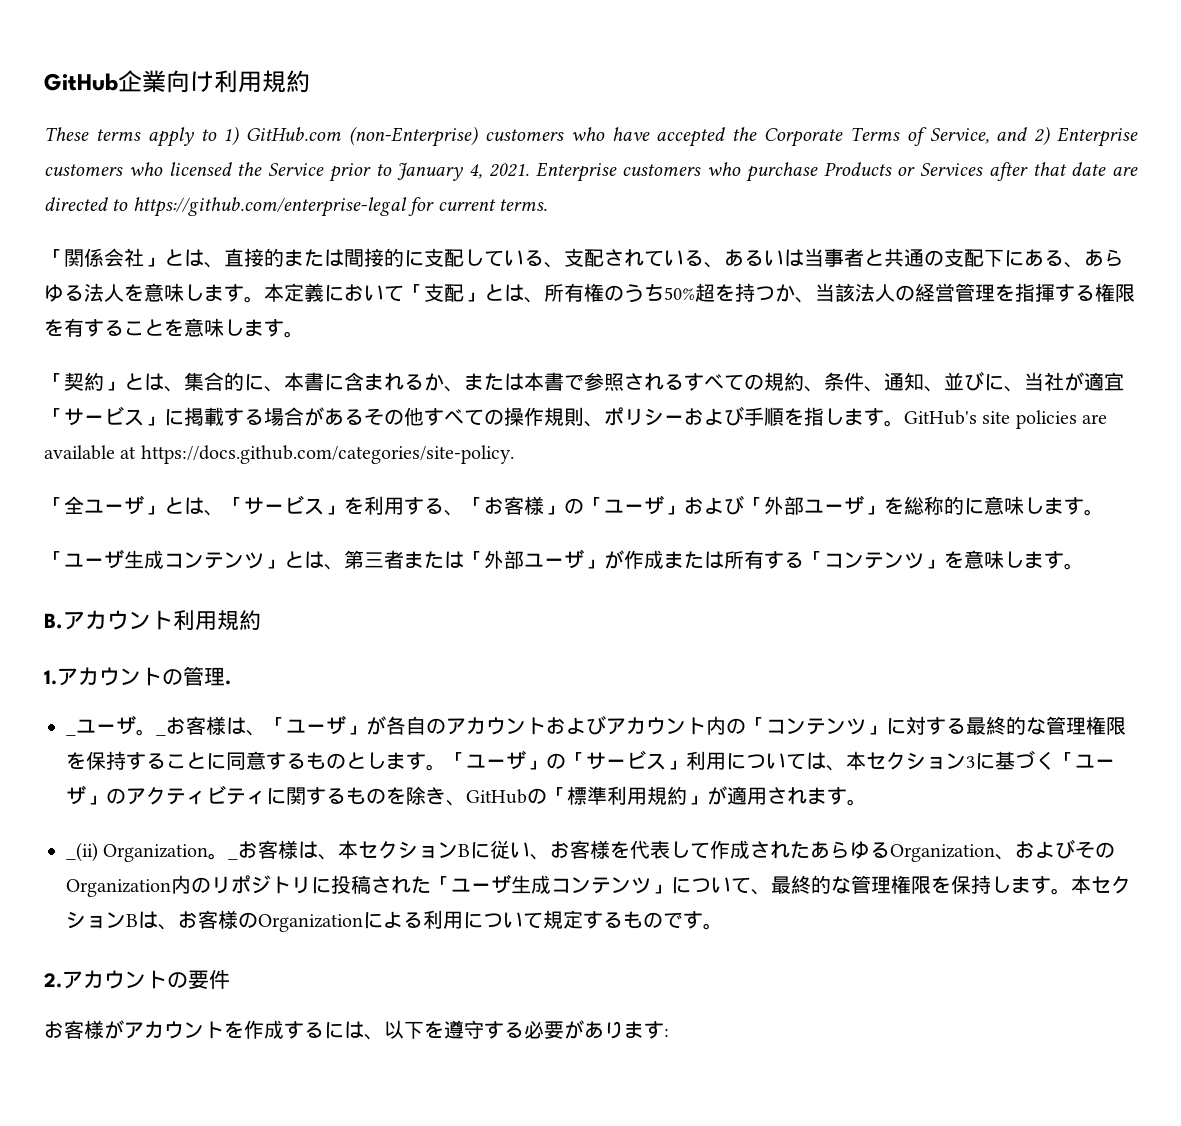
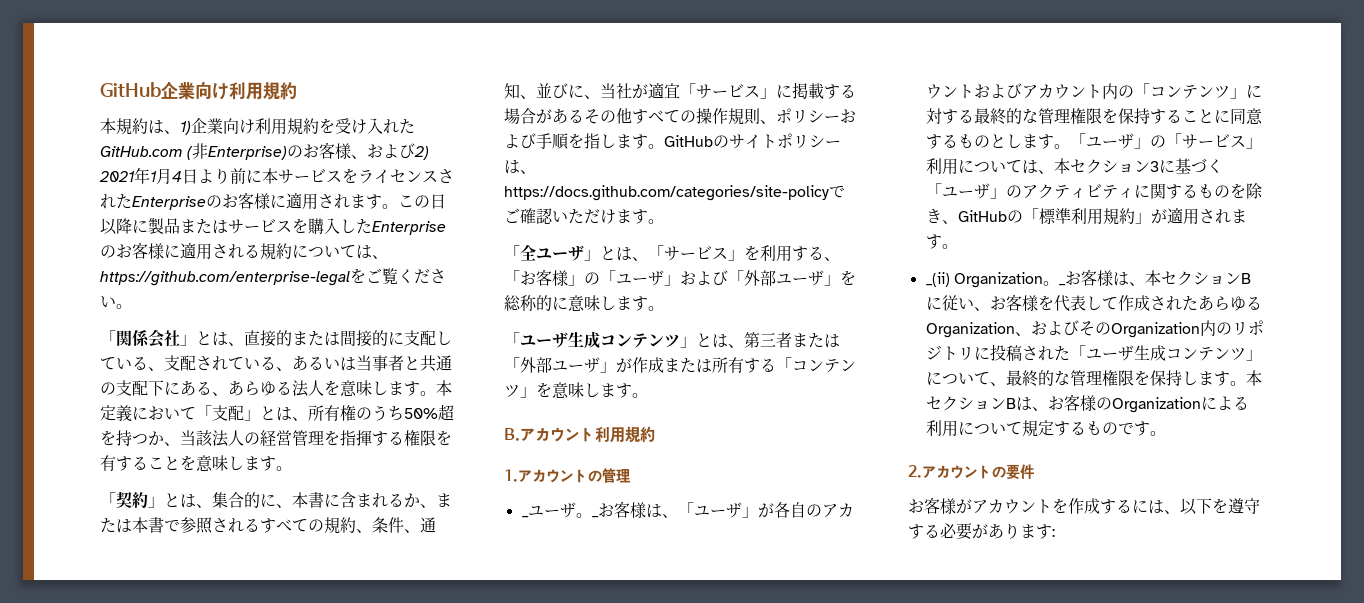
- These terms apply to 1) GitHub.com (non-Enterprise) customers who have accepted the Corporate Terms of Service, and 2) Enterprise customers who licensed the Service prior to January 4, 2021. Enterprise customers who purchase Products or Services after that date are directed to https://github.com/enterprise-legal for current terms.
+ 本規約は、1)企業向け利用規約を受け入れたGitHub.com (非Enterprise)のお客様、および2) 2021年1月4日より前に本サービスをライセンスされたEnterpriseのお客様に適用されます。この日以降に製品またはサービスを購入したEnterpriseのお客様に適用される規約については、https://github.com/enterprise-legalをご覧ください。
- GitHub's site policies are available at https://docs.github.com/categories/site-policy.
+ GitHubのサイトポリシーは、https://docs.github.com/categories/site-policyでご確認いただけます。
- 1.アカウントの管理.
+ 1.アカウントの管理

